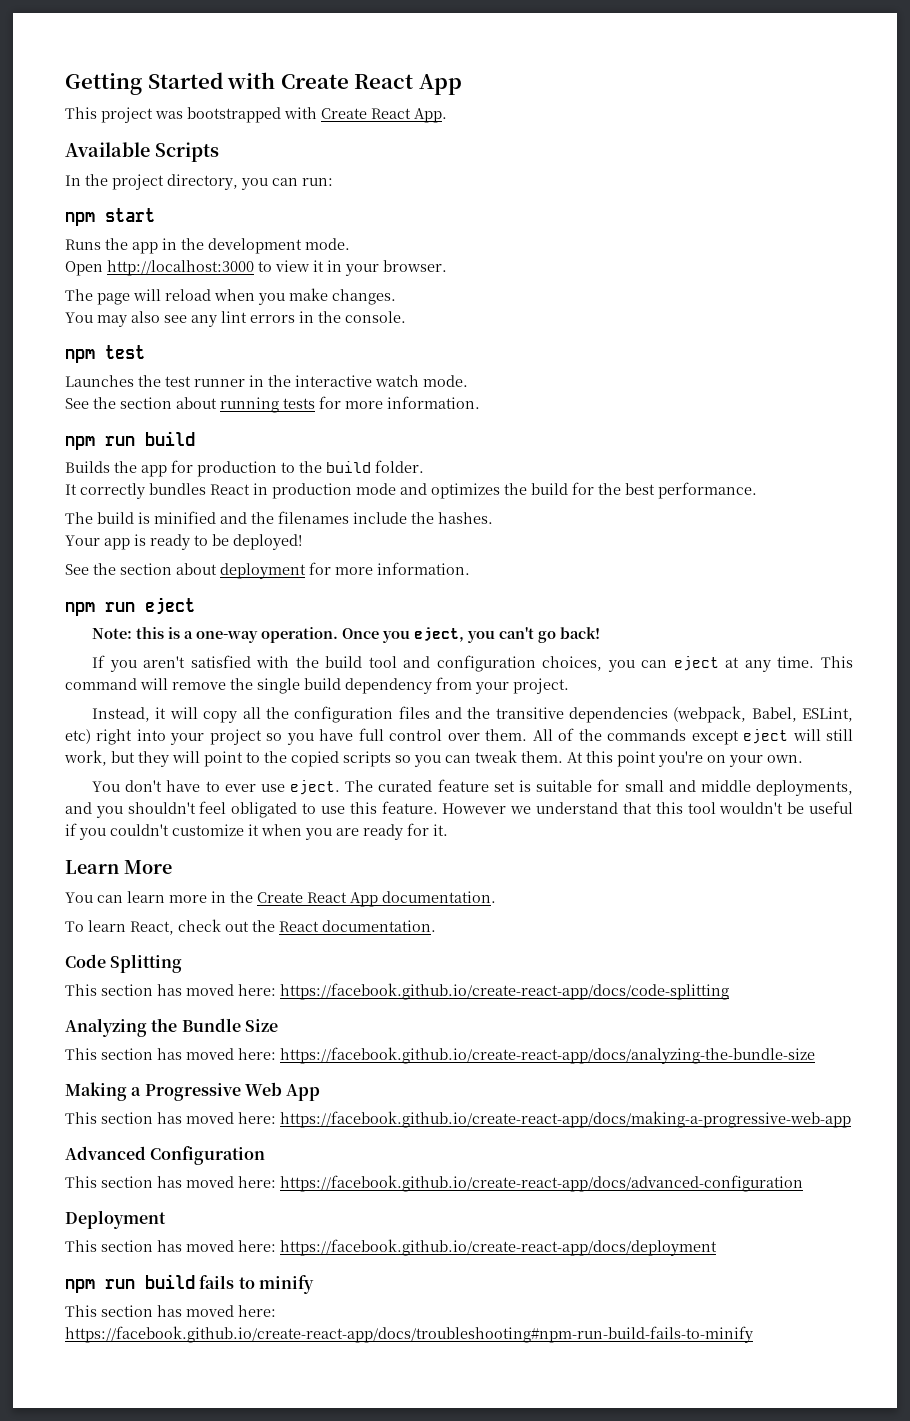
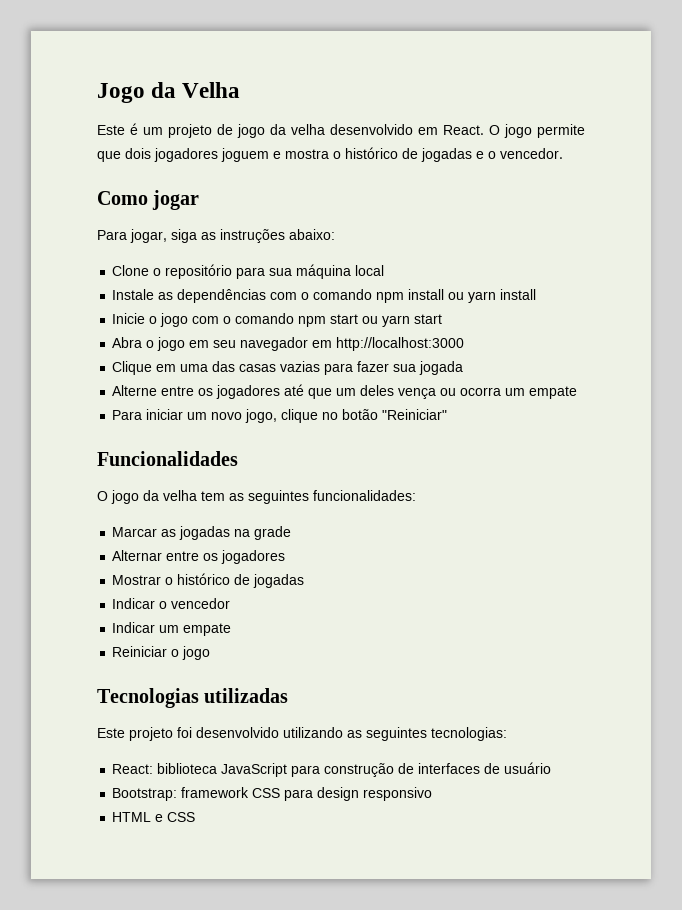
- Getting Started with Create React App
- This project was bootstrapped with Create React App.
- Available Scripts
- In the project directory, you can run:
- npm start
- Runs the app in the development mode.
- Open http://localhost:3000 to view it in your browser.
- The page will reload when you make changes.
- You may also see any lint errors in the console.
- npm test
- Launches the test runner in the interactive watch mode.
- See the section about running tests for more information.
- npm run build
- Builds the app for production to the build folder.
- It correctly bundles React in production mode and optimizes the build for the best performance.
- The build is minified and the filenames include the hashes.
- Your app is ready to be deployed!
- See the section about deployment for more information.
- npm run eject
- Note: this is a one-way operation. Once you eject, you can't go back!
- If you aren't satisfied with the build tool and configuration choices, you can eject at any time. This command will remove the single build dependency from your project.
- Instead, it will copy all the configuration files and the transitive dependencies (webpack, Babel, ESLint, etc) right into your project so you have full control over them. All of the commands except eject will still work, but they will point to the copied scripts so you can tweak them. At this point you're on your own.
- You don't have to ever use eject. The curated feature set is suitable for small and middle deployments, and you shouldn't feel obligated to use this feature. However we understand that this tool wouldn't be useful if you couldn't customize it when you are ready for it.
- Learn More
- You can learn more in the Create React App documentation.
- To learn React, check out the React documentation.
- Code Splitting
- This section has moved here: https://facebook.github.io/create-react-app/docs/code-splitting
- Analyzing the Bundle Size
- This section has moved here: https://facebook.github.io/create-react-app/docs/analyzing-the-bundle-size
- Making a Progressive Web App
- This section has moved here: https://facebook.github.io/create-react-app/docs/making-a-progressive-web-app
- Advanced Configuration
- This section has moved here: https://facebook.github.io/create-react-app/docs/advanced-configuration
- Deployment
- This section has moved here: https://facebook.github.io/create-react-app/docs/deployment
- npm run build fails to minify
- This section has moved here: https://facebook.github.io/create-react-app/docs/troubleshooting#npm-run-build-fails-to-minify
+ Jogo da Velha
+ Este é um projeto de jogo da velha desenvolvido em React. O jogo permite que dois jogadores joguem e mostra o histórico de jogadas e o vencedor.
+ Como jogar
+ Para jogar, siga as instruções abaixo:
+ Clone o repositório para sua máquina local
+ Instale as dependências com o comando npm install ou yarn install
+ Inicie o jogo com o comando npm start ou yarn start
+ Abra o jogo em seu navegador em http://localhost:3000
+ Clique em uma das casas vazias para fazer sua jogada
+ Alterne entre os jogadores até que um deles vença ou ocorra um empate
+ Para iniciar um novo jogo, clique no botão "Reiniciar"
+ Funcionalidades
+ O jogo da velha tem as seguintes funcionalidades:
+ Marcar as jogadas na grade
+ Alternar entre os jogadores
+ Mostrar o histórico de jogadas
+ Indicar o vencedor
+ Indicar um empate
+ Reiniciar o jogo
+ Tecnologias utilizadas
+ Este projeto foi desenvolvido utilizando as seguintes tecnologias:
+ React: biblioteca JavaScript para construção de interfaces de usuário
+ Bootstrap: framework CSS para design responsivo
+ HTML e CSS

